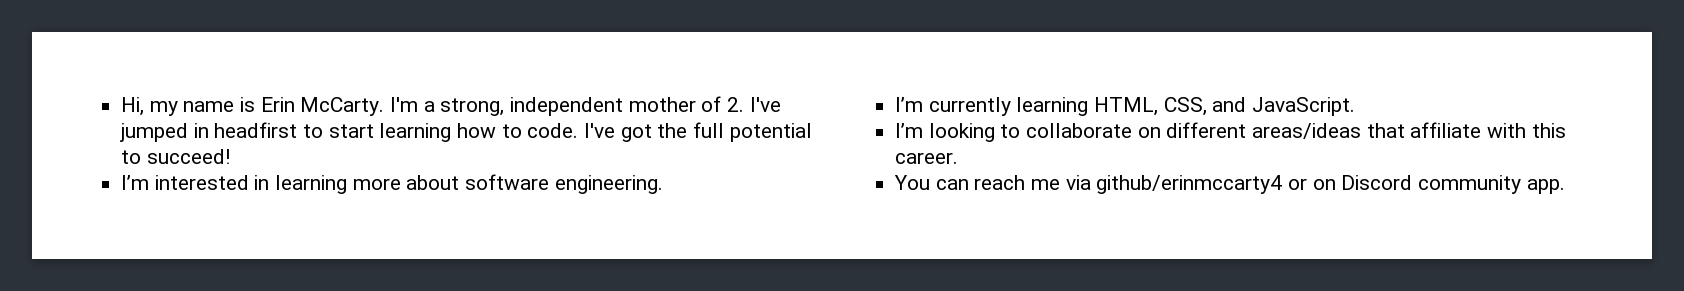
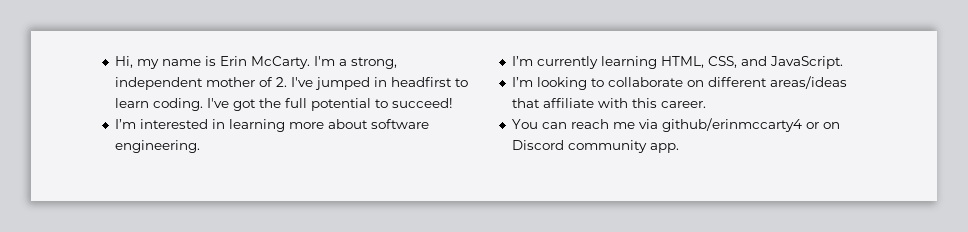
- I'm a strong, independent mother of 2. I've jumped in headfirst to start learning how to code.
+ I'm a strong, independent mother of 2. I've jumped in headfirst to learn coding.

